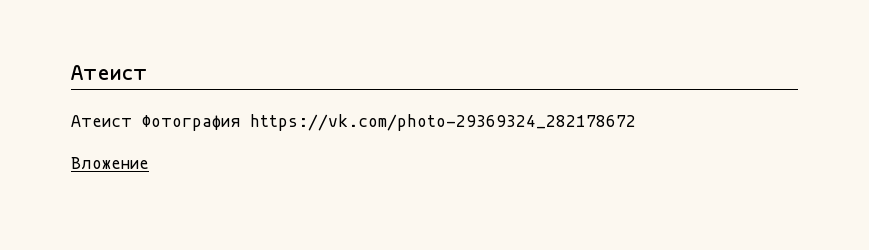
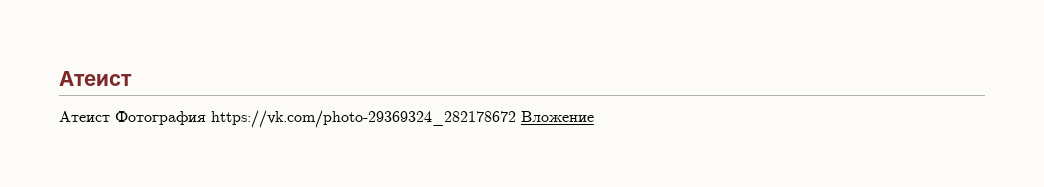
- Атеист Фотография https://vk.com/photo-29369324_282178672
- Вложение
+ Атеист Фотография https://vk.com/photo-29369324_282178672 Вложение

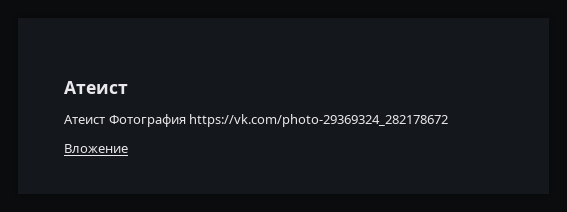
- Атеист Фотография https://vk.com/photo-29369324_282178672 Вложение
+ Атеист Фотография https://vk.com/photo-29369324_282178672
+ Вложение

